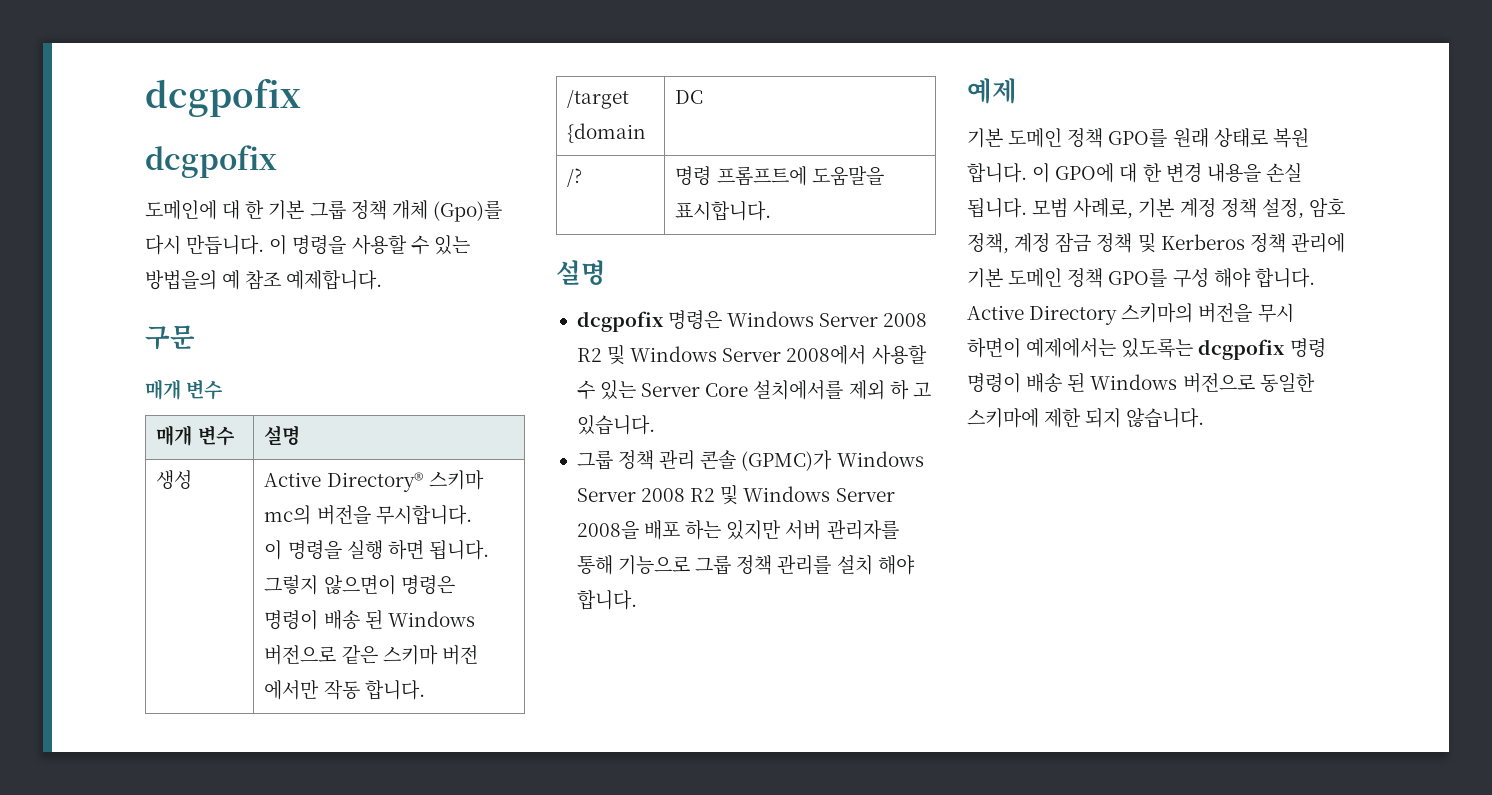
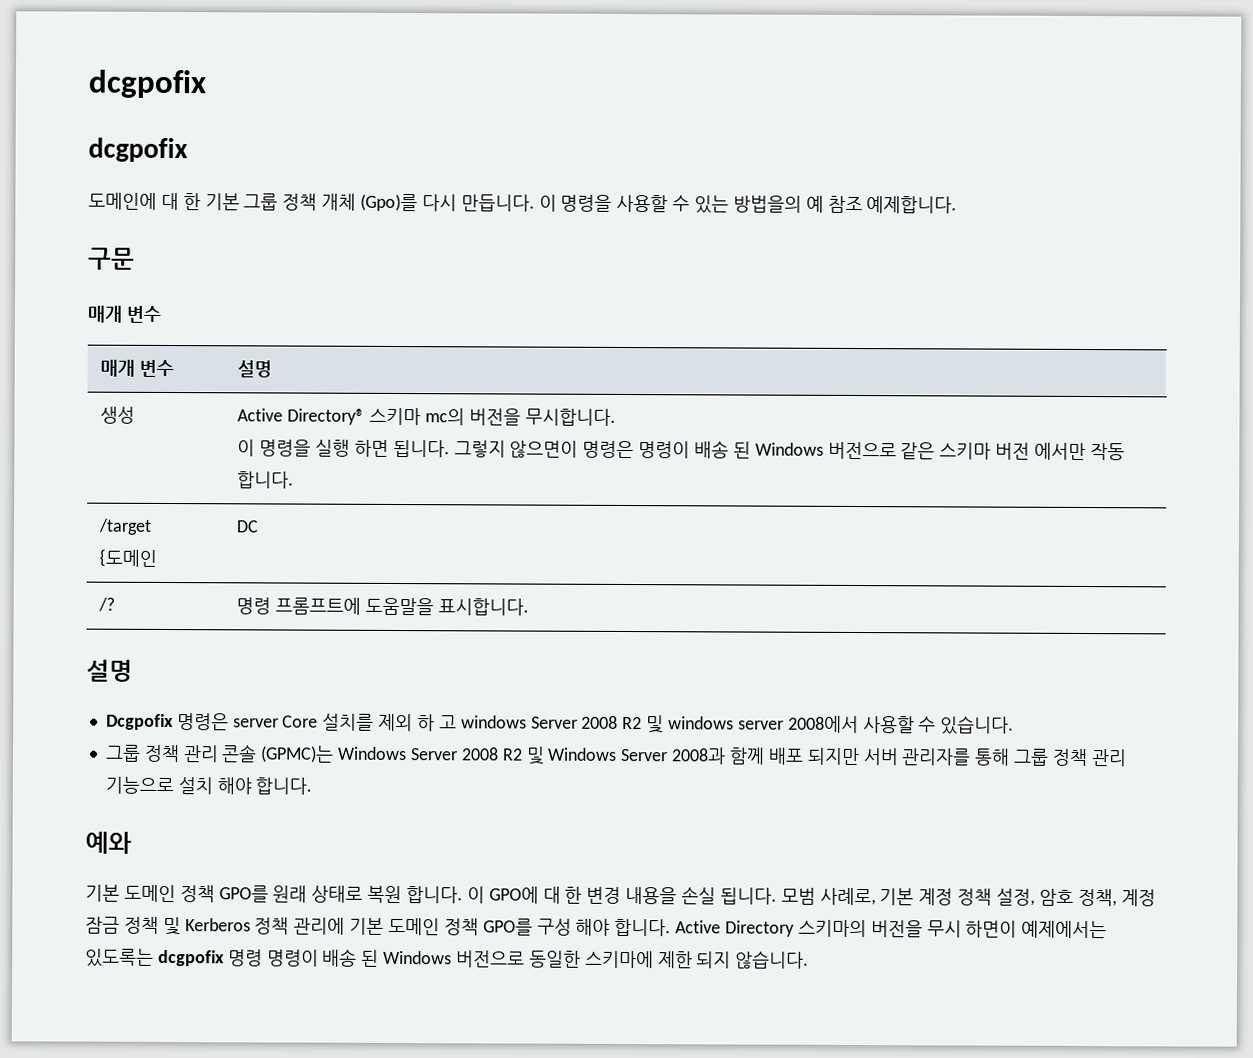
- /target {domain | DC
+ /target {도메인 | DC
- dcgpofix 명령은 Windows Server 2008 R2 및 Windows Server 2008에서 사용할 수 있는 Server Core 설치에서를 제외 하 고 있습니다.
- 그룹 정책 관리 콘솔 (GPMC)가 Windows Server 2008 R2 및 Windows Server 2008을 배포 하는 있지만 서버 관리자를 통해 기능으로 그룹 정책 관리를 설치 해야 합니다.
+ Dcgpofix 명령은 server Core 설치를 제외 하 고 windows Server 2008 R2 및 windows server 2008에서 사용할 수 있습니다.
+ 그룹 정책 관리 콘솔 (GPMC)는 Windows Server 2008 R2 및 Windows Server 2008과 함께 배포 되지만 서버 관리자를 통해 그룹 정책 관리 기능으로 설치 해야 합니다.
- 예제
+ 예와

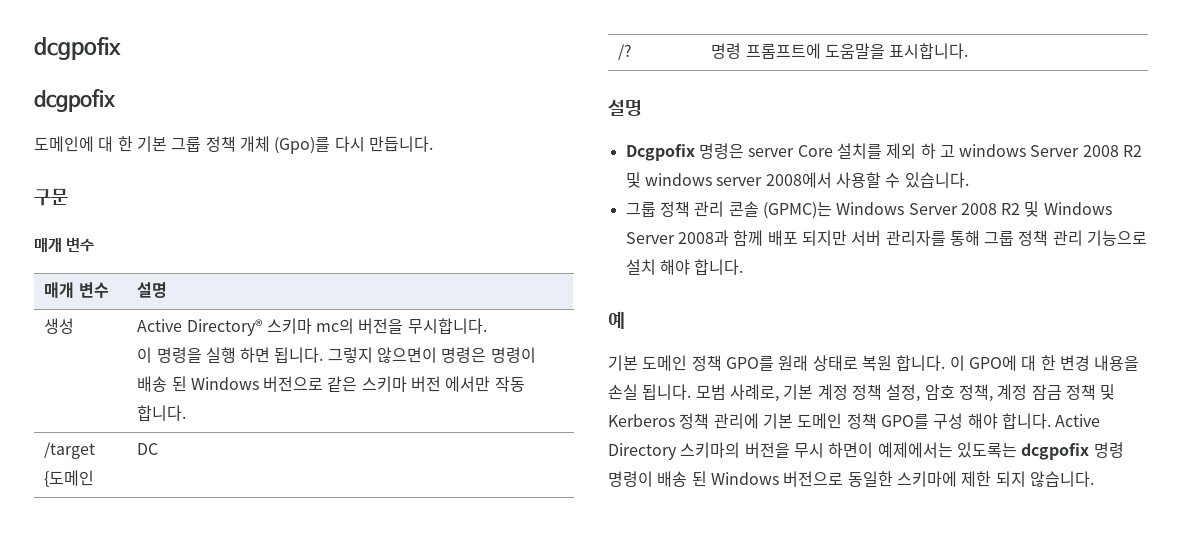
- 이 명령을 사용할 수 있는 방법을의 예 참조 예제합니다.
- 예와
+ 예

